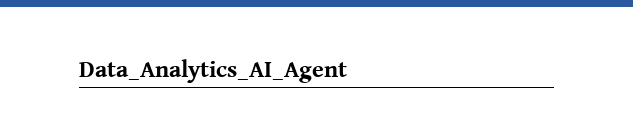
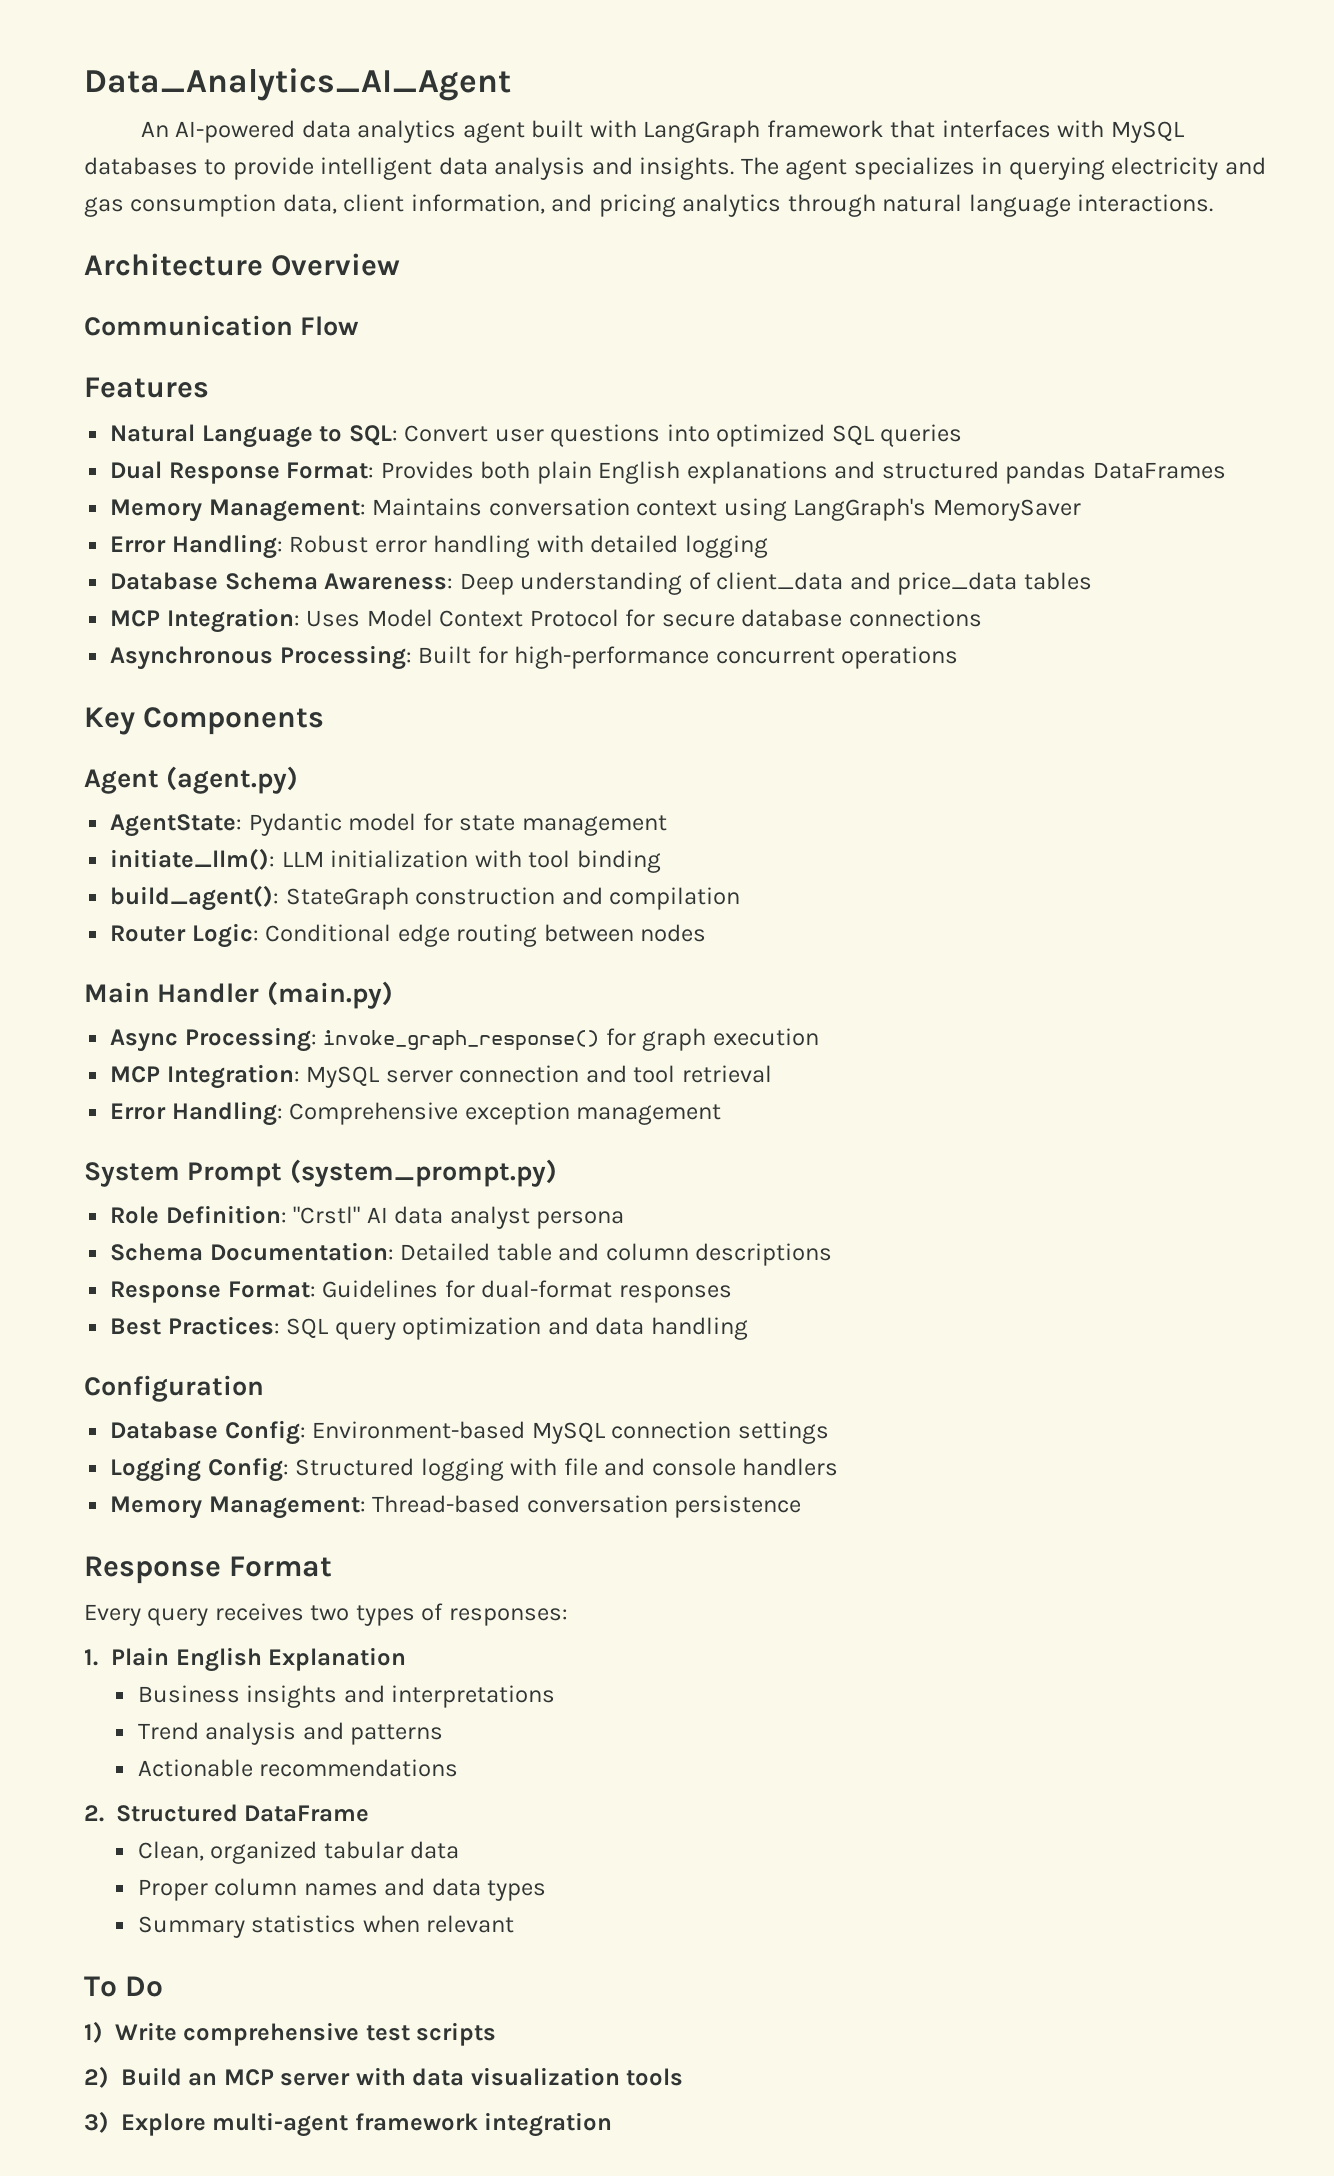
+ An AI-powered data analytics agent built with LangGraph framework that interfaces with MySQL databases to provide intelligent data analysis and insights. The agent specializes in querying electricity and gas consumption data, client information, and pricing analytics through natural language interactions.
+ Architecture Overview
+ Communication Flow
+ Features
+ Natural Language to SQL: Convert user questions into optimized SQL queries
+ Dual Response Format: Provides both plain English explanations and structured pandas DataFrames
+ Memory Management: Maintains conversation context using LangGraph's MemorySaver
+ Error Handling: Robust error handling with detailed logging
+ Database Schema Awareness: Deep understanding of client_data and price_data tables
+ MCP Integration: Uses Model Context Protocol for secure database connections
+ Asynchronous Processing: Built for high-performance concurrent operations
+ Key Components
+ Agent (agent.py)
+ AgentState: Pydantic model for state management
+ initiate_llm(): LLM initialization with tool binding
+ build_agent(): StateGraph construction and compilation
+ Router Logic: Conditional edge routing between nodes
+ Main Handler (main.py)
+ Async Processing: invoke_graph_response() for graph execution
+ MCP Integration: MySQL server connection and tool retrieval
+ Error Handling: Comprehensive exception management
+ System Prompt (system_prompt.py)
+ Role Definition: "Crstl" AI data analyst persona
+ Schema Documentation: Detailed table and column descriptions
+ Response Format: Guidelines for dual-format responses
+ Best Practices: SQL query optimization and data handling
+ Configuration
+ Database Config: Environment-based MySQL connection settings
+ Logging Config: Structured logging with file and console handlers
+ Memory Management: Thread-based conversation persistence
+ Response Format
+ Every query receives two types of responses:
+ 1. Plain English Explanation
+ Business insights and interpretations
+ Trend analysis and patterns
+ Actionable recommendations
+ 2. Structured DataFrame
+ Clean, organized tabular data
+ Proper column names and data types
+ Summary statistics when relevant
+ To Do
+ 1) Write comprehensive test scripts
+ 2) Build an MCP server with data visualization tools
+ 3) Explore multi-agent framework integration

